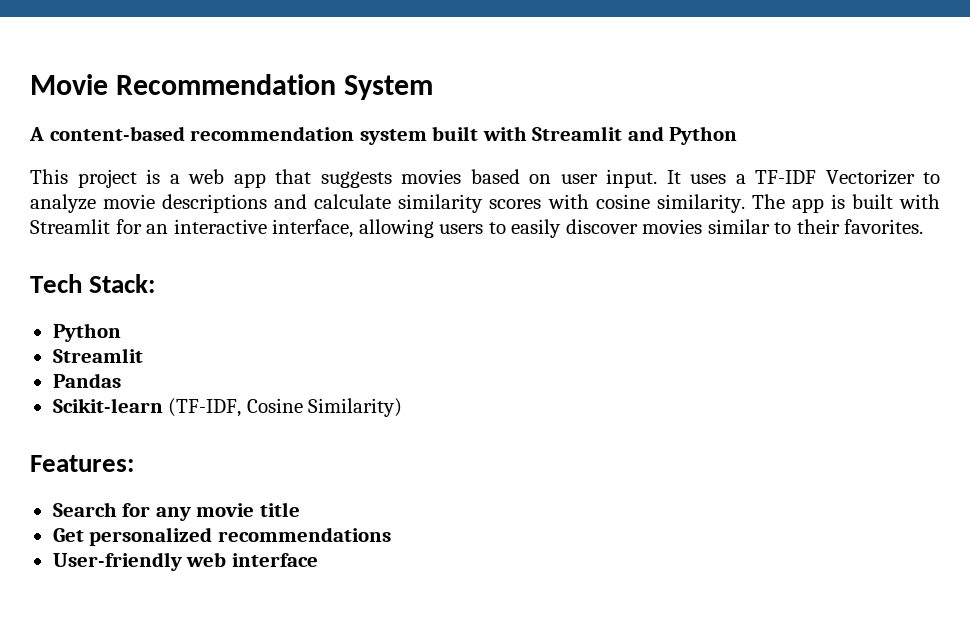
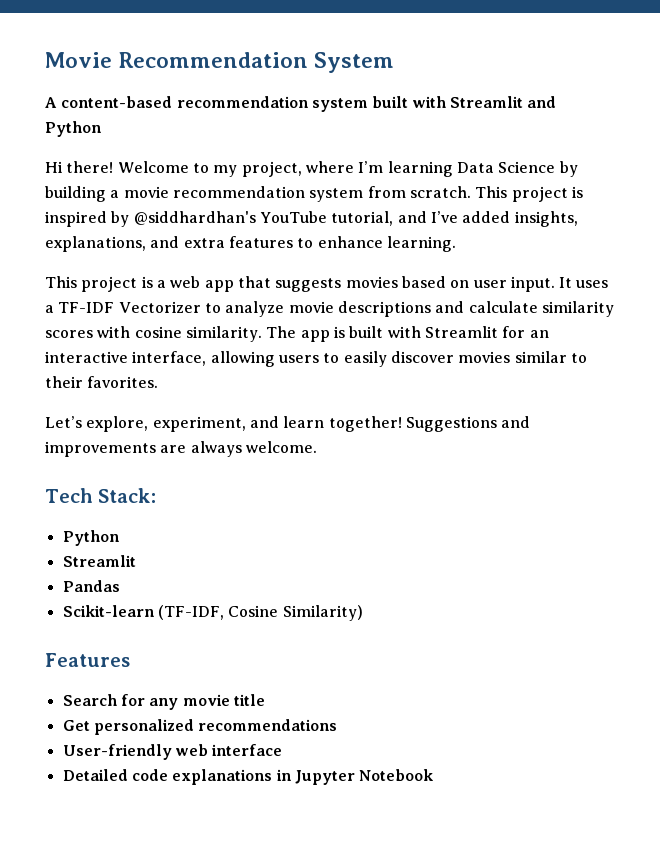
+ Hi there! Welcome to my project, where I’m learning Data Science by building a movie recommendation system from scratch. This project is inspired by @siddhardhan's YouTube tutorial, and I’ve added insights, explanations, and extra features to enhance learning.
+ Let’s explore, experiment, and learn together! Suggestions and improvements are always welcome.
- Features:
+ Features
+ Detailed code explanations in Jupyter Notebook

